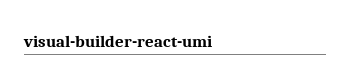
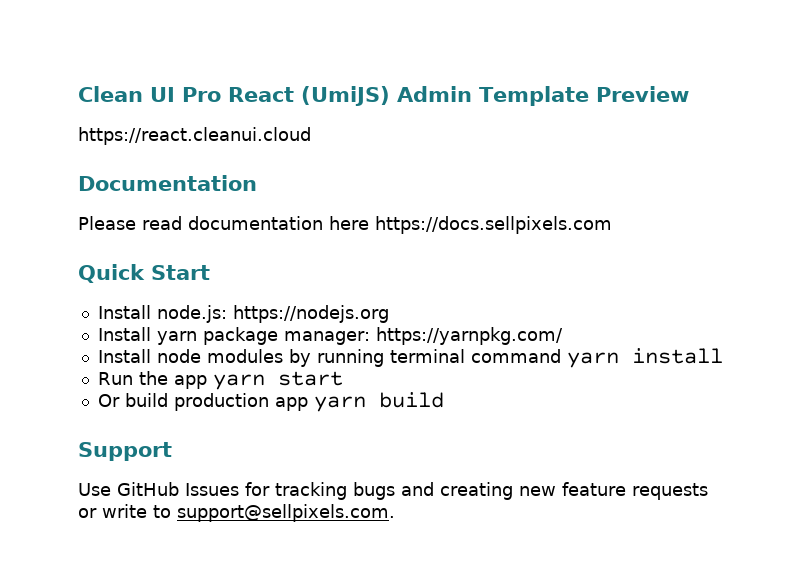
- visual-builder-react-umi
+ Clean UI Pro React (UmiJS) Admin Template Preview
+ https://react.cleanui.cloud
+ Documentation
+ Please read documentation here https://docs.sellpixels.com
+ Quick Start
+ Install node.js: https://nodejs.org
+ Install yarn package manager: https://yarnpkg.com/
+ Install node modules by running terminal command yarn install
+ Run the app yarn start
+ Or build production app yarn build
+ Support
+ Use GitHub Issues for tracking bugs and creating new feature requests or write to support@sellpixels.com.

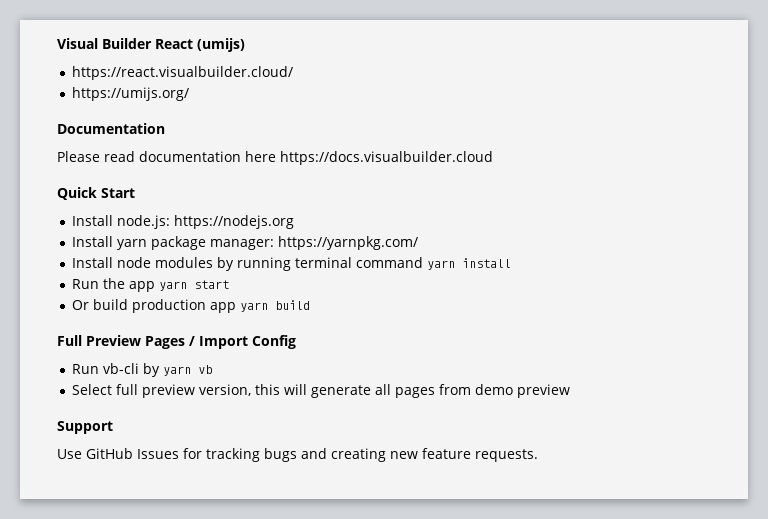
- Clean UI Pro React (UmiJS) Admin Template Preview
- https://react.cleanui.cloud
+ Visual Builder React (umijs)
+ https://react.visualbuilder.cloud/
+ https://umijs.org/
- Please read documentation here https://docs.sellpixels.com
+ Please read documentation here https://docs.visualbuilder.cloud
+ Full Preview Pages / Import Config
+ Run vb-cli by yarn vb
+ Select full preview version, this will generate all pages from demo preview
- Use GitHub Issues for tracking bugs and creating new feature requests or write to support@sellpixels.com.
+ Use GitHub Issues for tracking bugs and creating new feature requests.

